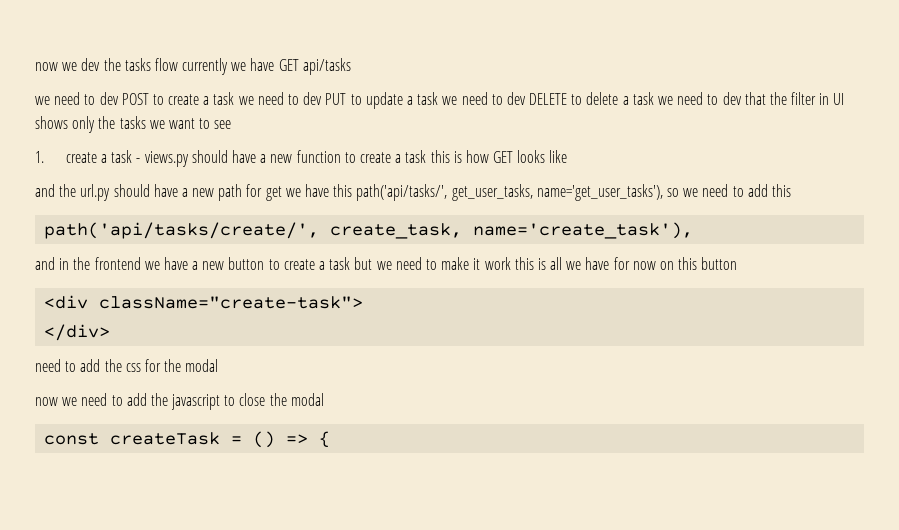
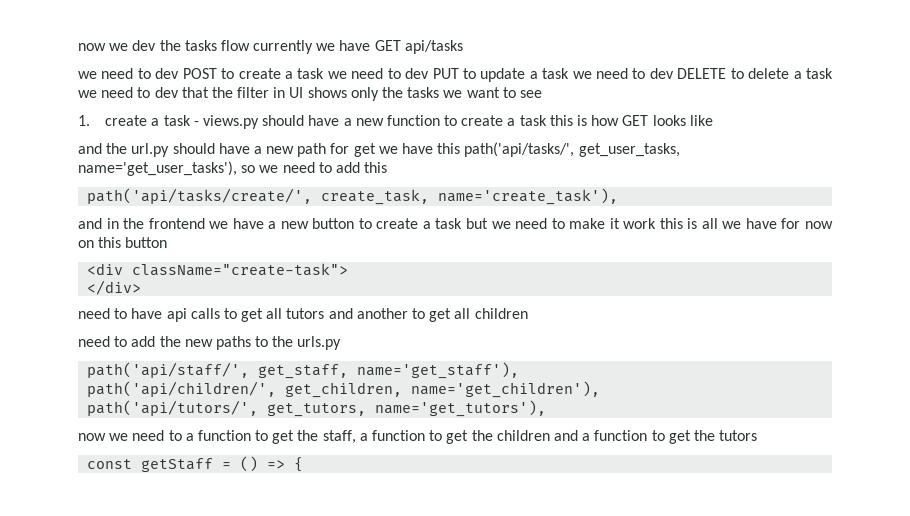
- need to add the css for the modal
- now we need to add the javascript to close the modal
+ need to have api calls to get all tutors and another to get all children
+ need to add the new paths to the urls.py
+ path('api/staff/', get_staff, name='get_staff'),
+ path('api/children/', get_children, name='get_children'),
+ path('api/tutors/', get_tutors, name='get_tutors'),
+ now we need to a function to get the staff, a function to get the children and a function to get the tutors
- const createTask = () => {
+ const getStaff = () => {

